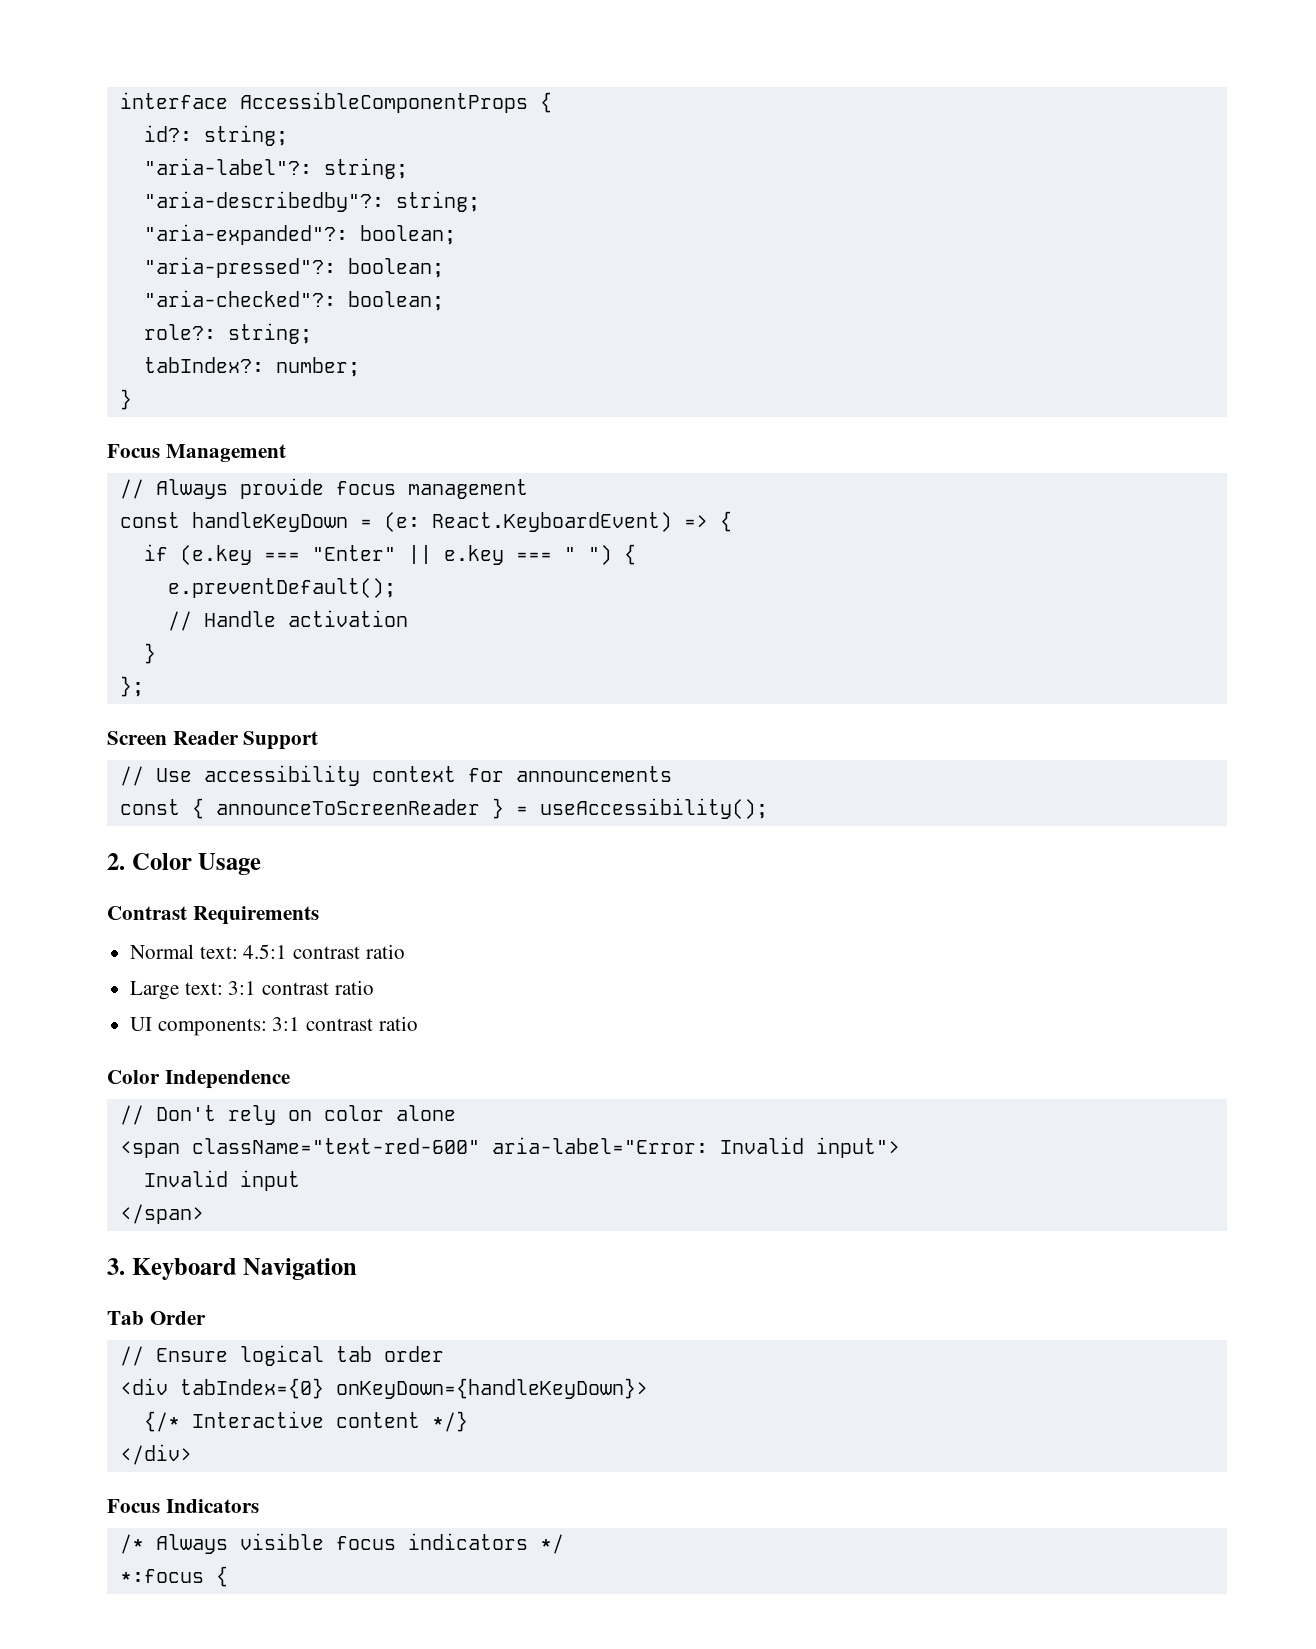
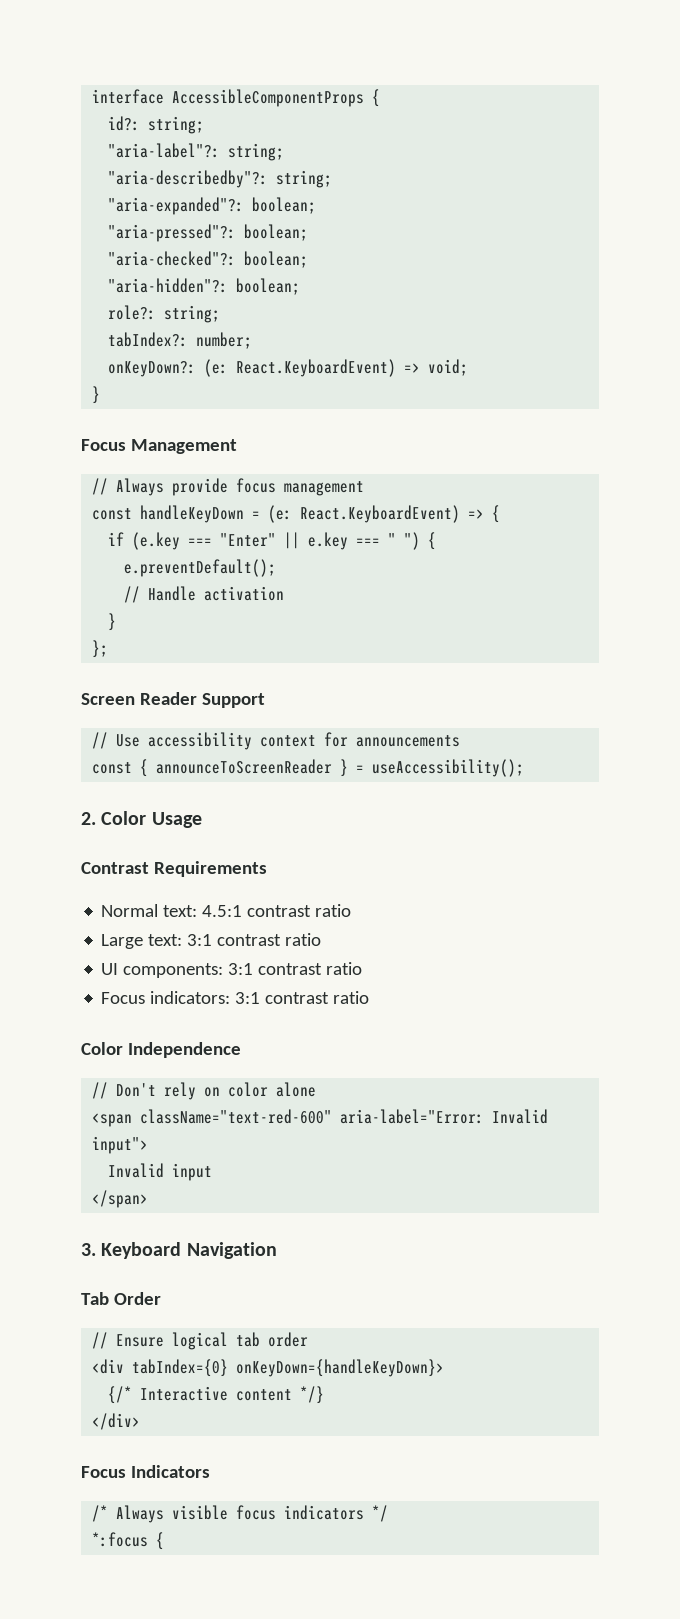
+ "aria-hidden"?: boolean;
+ onKeyDown?: (e: React.KeyboardEvent) => void;
+ Focus indicators: 3:1 contrast ratio

